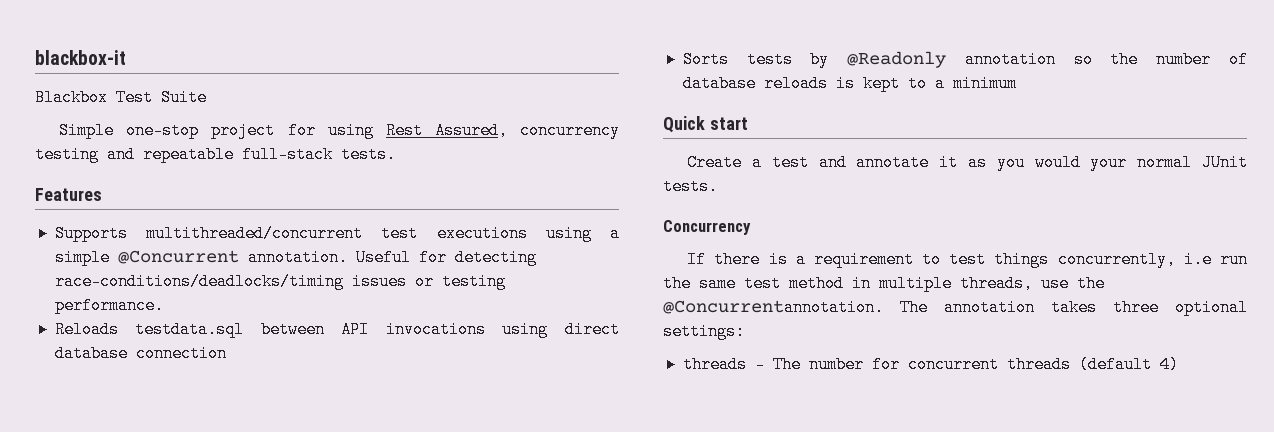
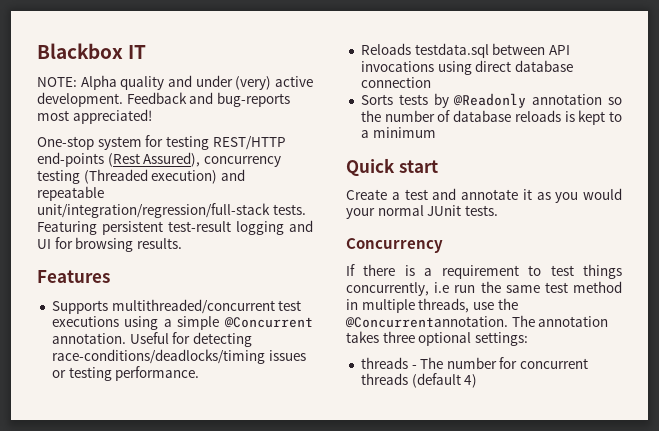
- blackbox-it
- Blackbox Test Suite
- Simple one-stop project for using Rest Assured, concurrency testing and repeatable full-stack tests.
+ Blackbox IT
+ NOTE: Alpha quality and under (very) active development. Feedback and bug-reports most appreciated!
+ One-stop system for testing REST/HTTP end-points (Rest Assured), concurrency testing (Threaded execution) and repeatable unit/integration/regression/full-stack tests. Featuring persistent test-result logging and UI for browsing results.

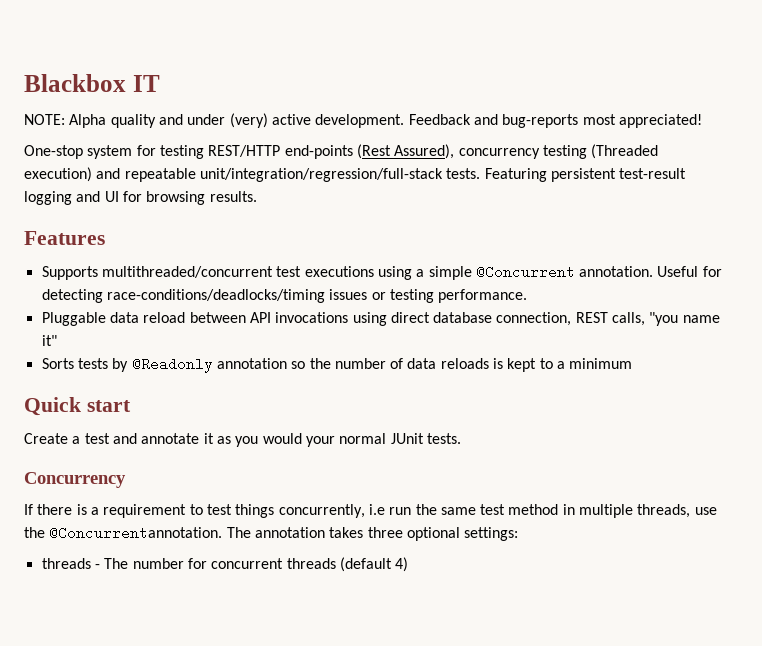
- Reloads testdata.sql between API invocations using direct database connection
+ Pluggable data reload between API invocations using direct database connection, REST calls, "you name it"
- Sorts tests by @Readonly annotation so the number of database reloads is kept to a minimum
+ Sorts tests by @Readonly annotation so the number of data reloads is kept to a minimum

